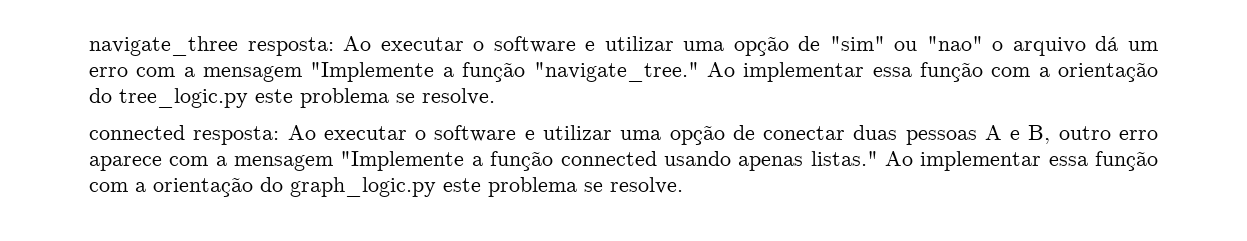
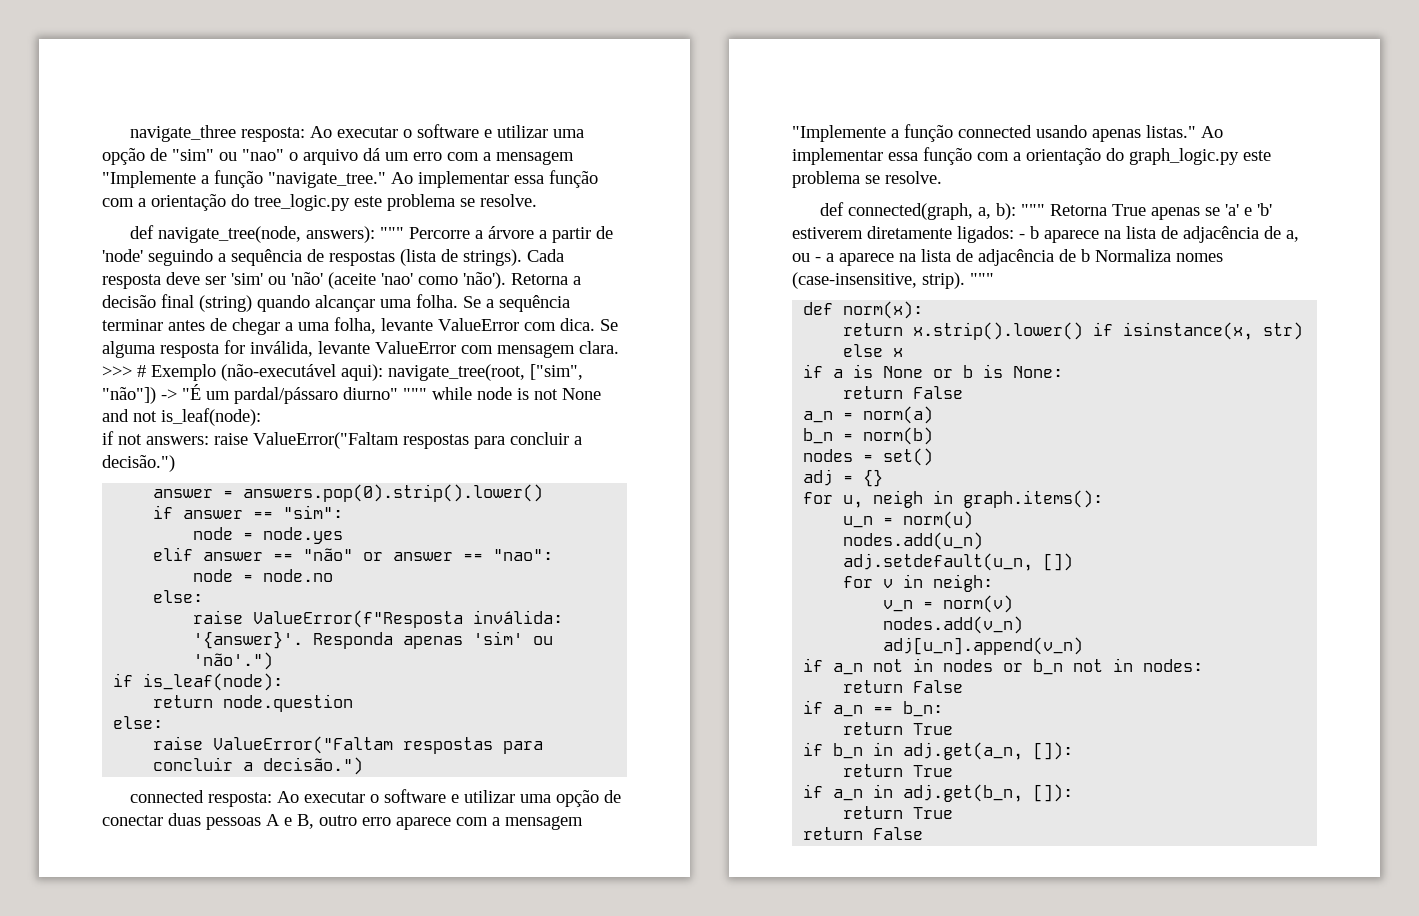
+ def navigate_tree(node, answers): """ Percorre a árvore a partir de 'node' seguindo a sequência de respostas (lista de strings). Cada resposta deve ser 'sim' ou 'não' (aceite 'nao' como 'não'). Retorna a decisão final (string) quando alcançar uma folha. Se a sequência terminar antes de chegar a uma folha, levante ValueError com dica. Se alguma resposta for inválida, levante ValueError com mensagem clara. >>> # Exemplo (não-executável aqui): navigate_tree(root, ["sim", "não"]) -> "É um pardal/pássaro diurno" """ while node is not None and not is_leaf(node):
+ if not answers: raise ValueError("Faltam respostas para concluir a decisão.")
+ answer = answers.pop(0).strip().lower()
+ if answer == "sim":
+ node = node.yes
+ elif answer == "não" or answer == "nao":
+ node = node.no
+ else:
+ raise ValueError(f"Resposta inválida: '{answer}'. Responda apenas 'sim' ou 'não'.")
+ if is_leaf(node):
+ return node.question
+ else:
+ raise ValueError("Faltam respostas para concluir a decisão.")
+ def connected(graph, a, b): """ Retorna True apenas se 'a' e 'b' estiverem diretamente ligados: - b aparece na lista de adjacência de a, ou - a aparece na lista de adjacência de b Normaliza nomes (case-insensitive, strip). """
+ def norm(x):
+ return x.strip().lower() if isinstance(x, str) else x
+ if a is None or b is None:
+ return False
+ a_n = norm(a)
+ b_n = norm(b)
+ nodes = set()
+ adj = {}
+ for u, neigh in graph.items():
+ u_n = norm(u)
+ nodes.add(u_n)
+ adj.setdefault(u_n, [])
+ for v in neigh:
+ v_n = norm(v)
+ nodes.add(v_n)
+ adj[u_n].append(v_n)
+ if a_n not in nodes or b_n not in nodes:
+ return False
+ if a_n == b_n:
+ return True
+ if b_n in adj.get(a_n, []):
+ return True
+ if a_n in adj.get(b_n, []):
+ return True
+ return False

